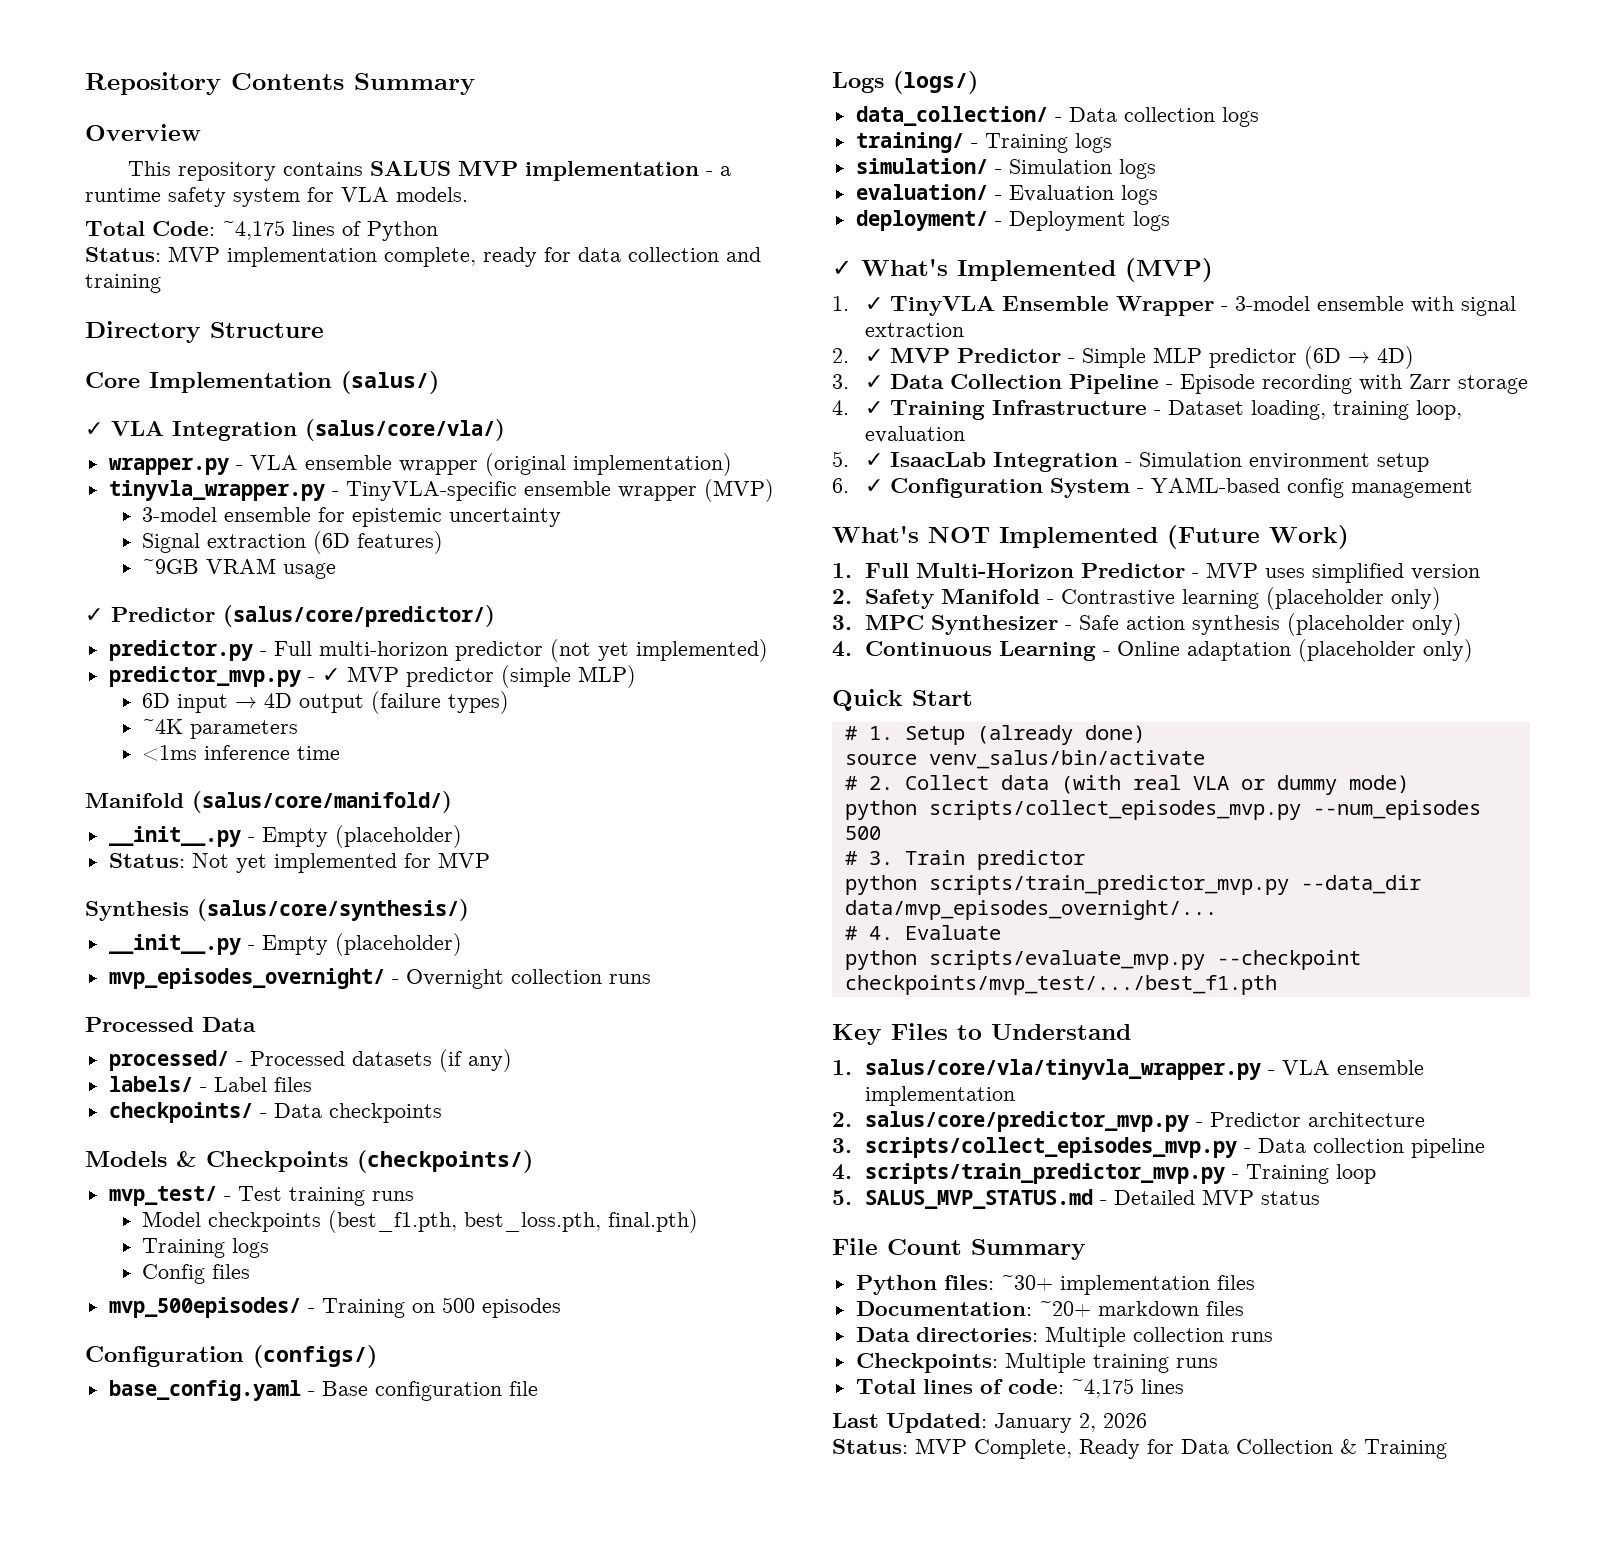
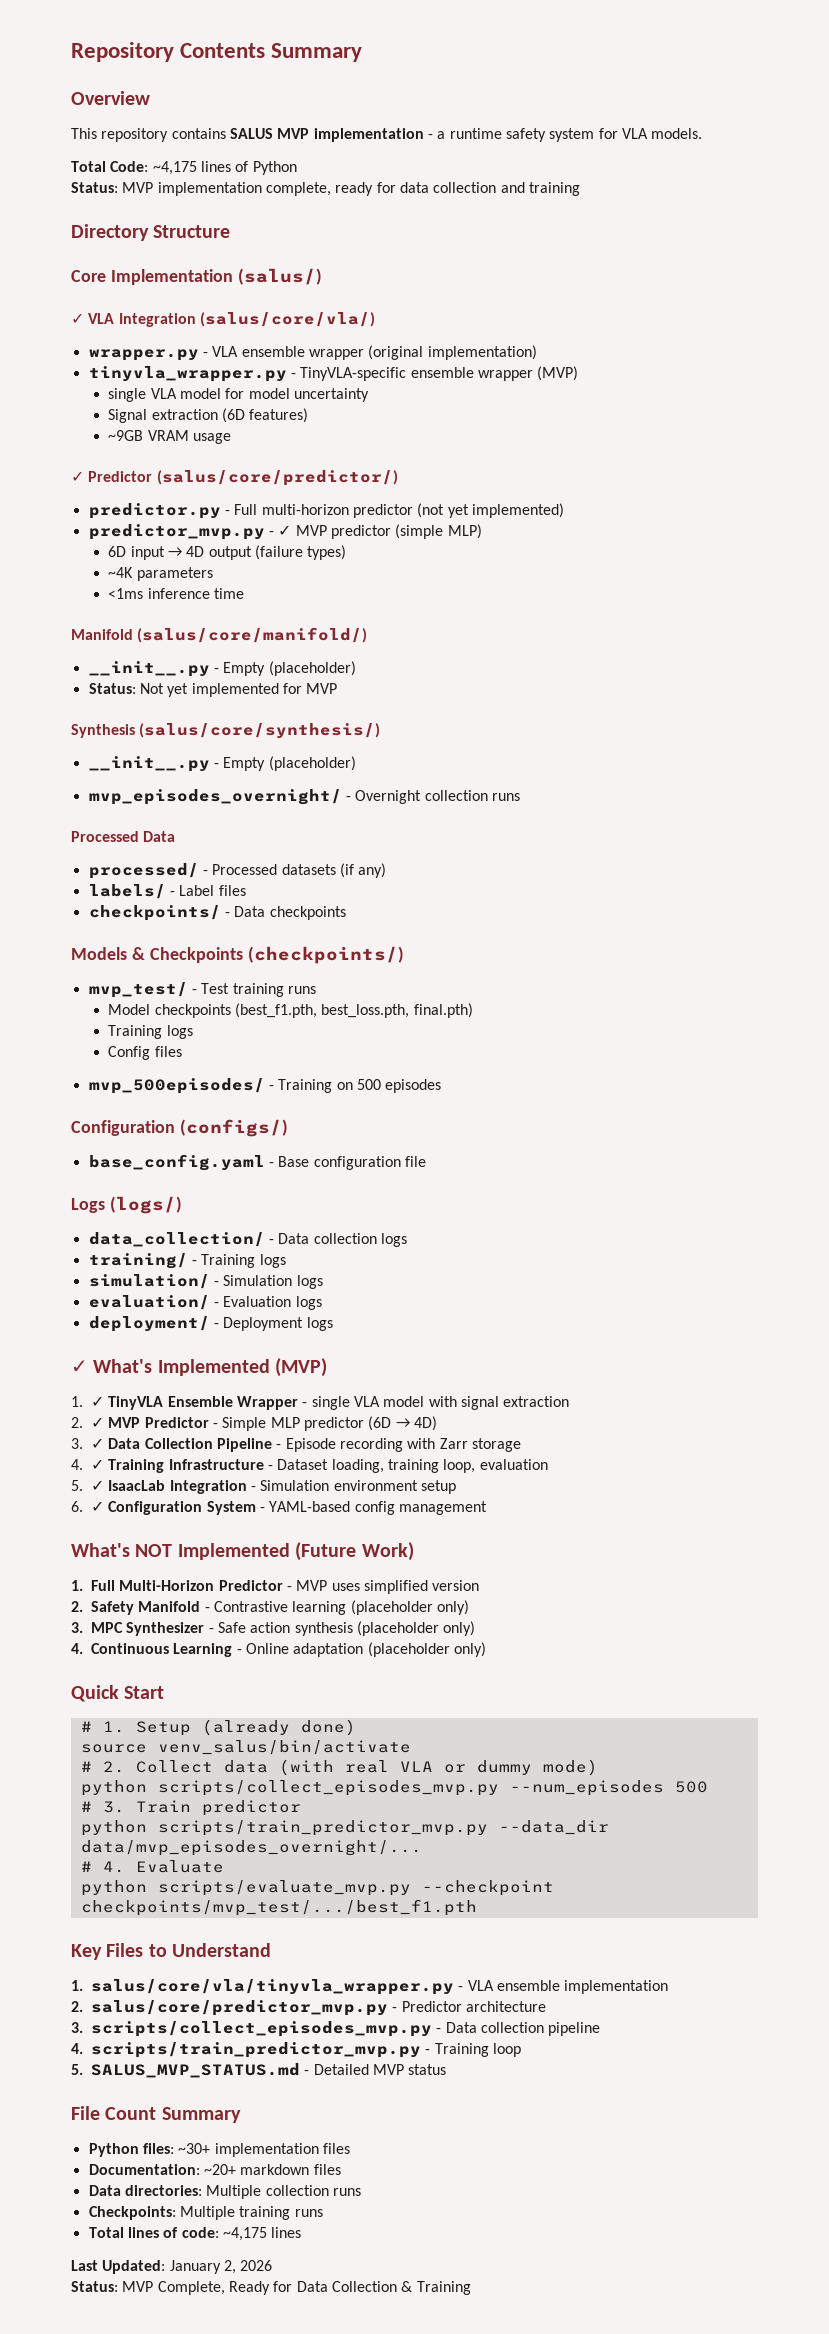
- 3-model ensemble for epistemic uncertainty
+ single VLA model for model uncertainty
- 1. ✓ TinyVLA Ensemble Wrapper - 3-model ensemble with signal extraction
+ 1. ✓ TinyVLA Ensemble Wrapper - single VLA model with signal extraction

